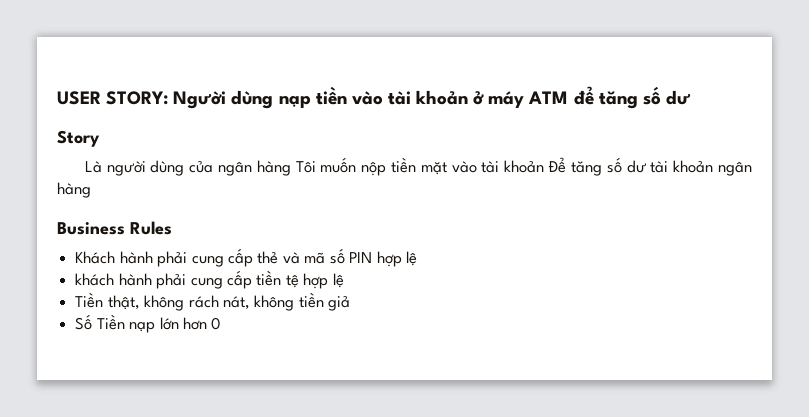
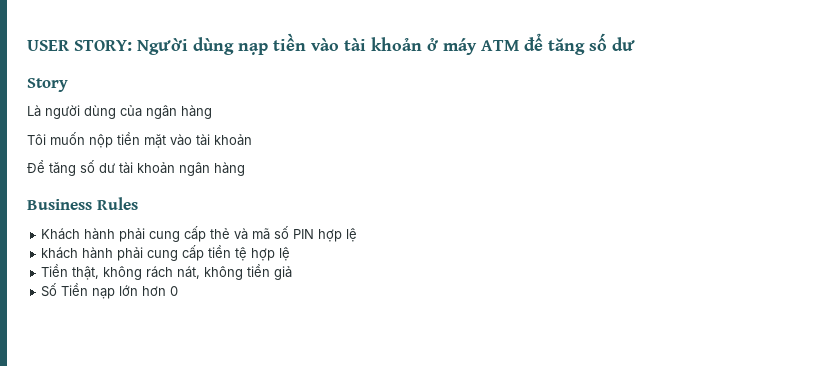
- Là người dùng của ngân hàng Tôi muốn nộp tiền mặt vào tài khoản Để tăng số dư tài khoản ngân hàng
+ Là người dùng của ngân hàng
+ Tôi muốn nộp tiền mặt vào tài khoản
+ Để tăng số dư tài khoản ngân hàng

